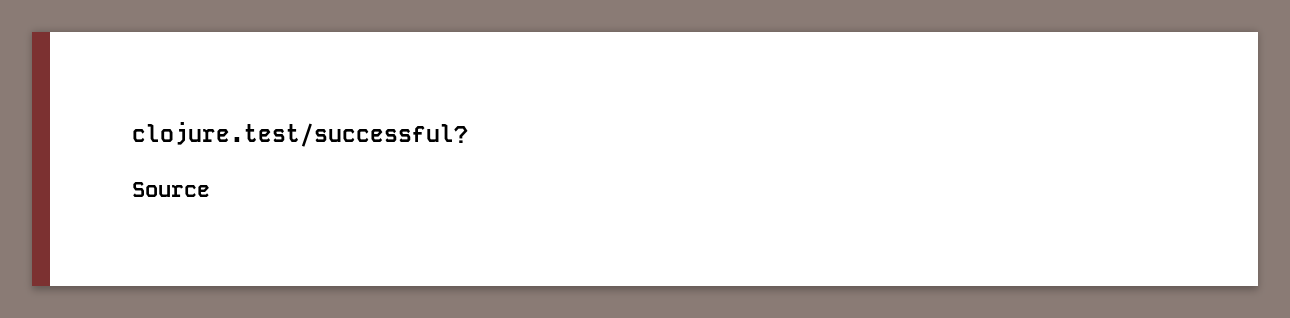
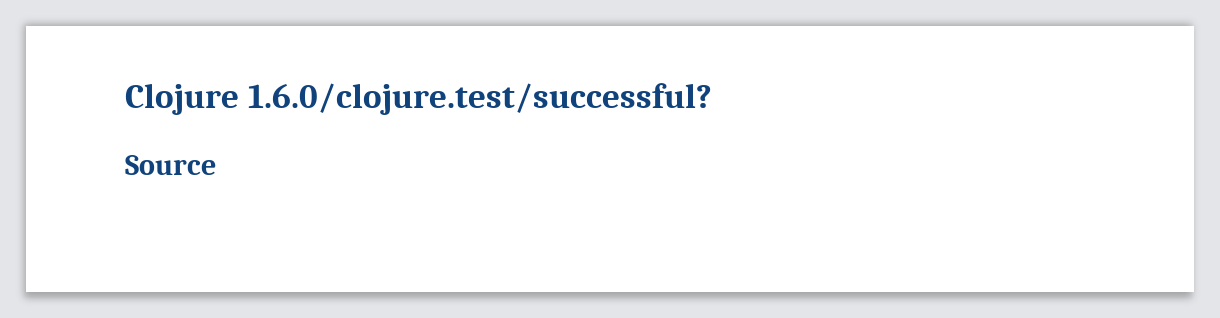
- clojure.test/successful?
+ Clojure 1.6.0/clojure.test/successful?

